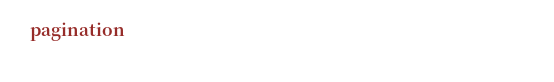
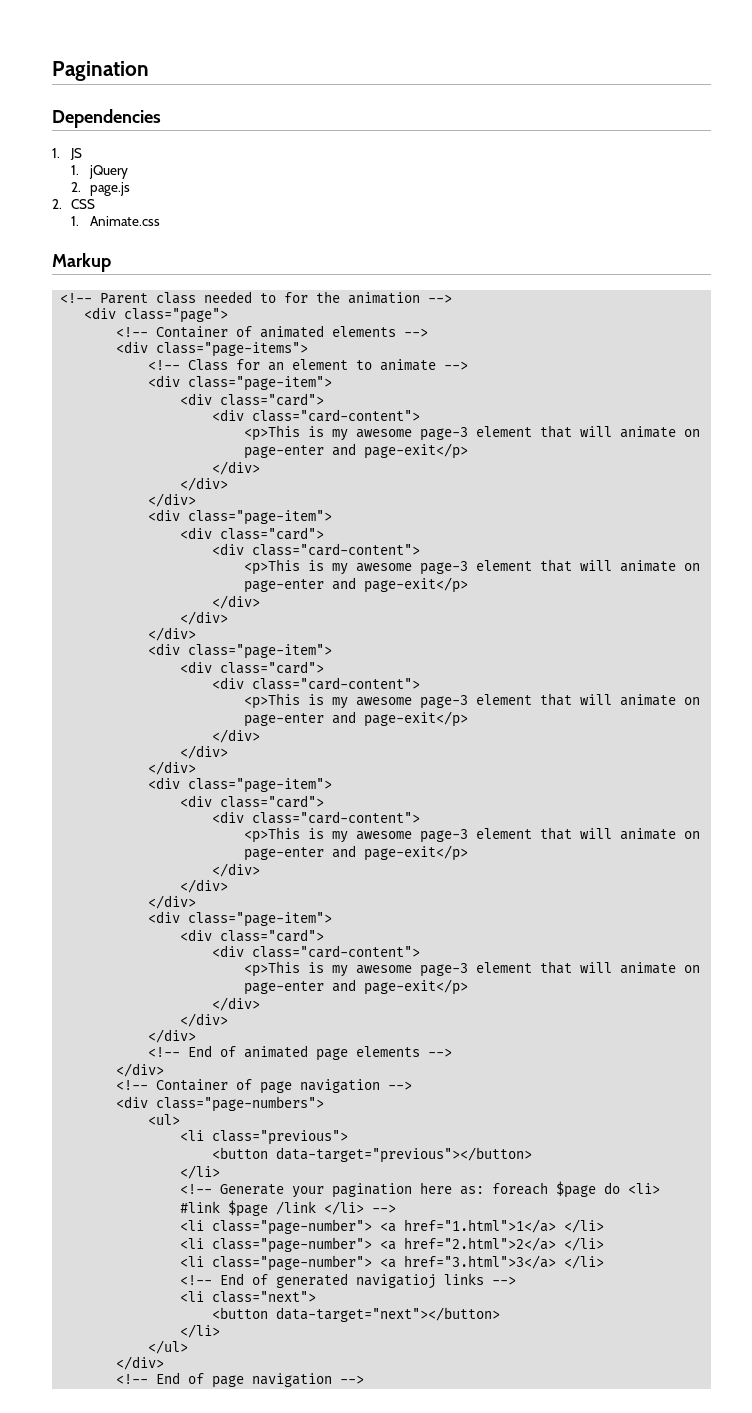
- pagination
+ Pagination
+ Dependencies
+ 1. JS
+ 1. jQuery
+ 2. page.js
+ 2. CSS
+ 1. Animate.css
+ Markup
+ <!-- Parent class needed to for the animation -->
+ <div class="page">
+ <!-- Container of animated elements -->
+ <div class="page-items">
+ <!-- Class for an element to animate -->
+ <div class="page-item">
+ <div class="card">
+ <div class="card-content">
+ <p>This is my awesome page-3 element that will animate on page-enter and page-exit</p>
+ </div>
+ </div>
+ </div>
+ <div class="page-item">
+ <div class="card">
+ <div class="card-content">
+ <p>This is my awesome page-3 element that will animate on page-enter and page-exit</p>
+ </div>
+ </div>
+ </div>
+ <div class="page-item">
+ <div class="card">
+ <div class="card-content">
+ <p>This is my awesome page-3 element that will animate on page-enter and page-exit</p>
+ </div>
+ </div>
+ </div>
+ <div class="page-item">
+ <div class="card">
+ <div class="card-content">
+ <p>This is my awesome page-3 element that will animate on page-enter and page-exit</p>
+ </div>
+ </div>
+ </div>
+ <div class="page-item">
+ <div class="card">
+ <div class="card-content">
+ <p>This is my awesome page-3 element that will animate on page-enter and page-exit</p>
+ </div>
+ </div>
+ </div>
+ <!-- End of animated page elements -->
+ </div>
+ <!-- Container of page navigation -->
+ <div class="page-numbers">
+ <ul>
+ <li class="previous">
+ <button data-target="previous"></button>
+ </li>
+ <!-- Generate your pagination here as: foreach $page do <li> #link $page /link </li> -->
+ <li class="page-number"> <a href="1.html">1</a> </li>
+ <li class="page-number"> <a href="2.html">2</a> </li>
+ <li class="page-number"> <a href="3.html">3</a> </li>
+ <!-- End of generated navigatioj links -->
+ <li class="next">
+ <button data-target="next"></button>
+ </li>
+ </ul>
+ </div>
+ <!-- End of page navigation -->

